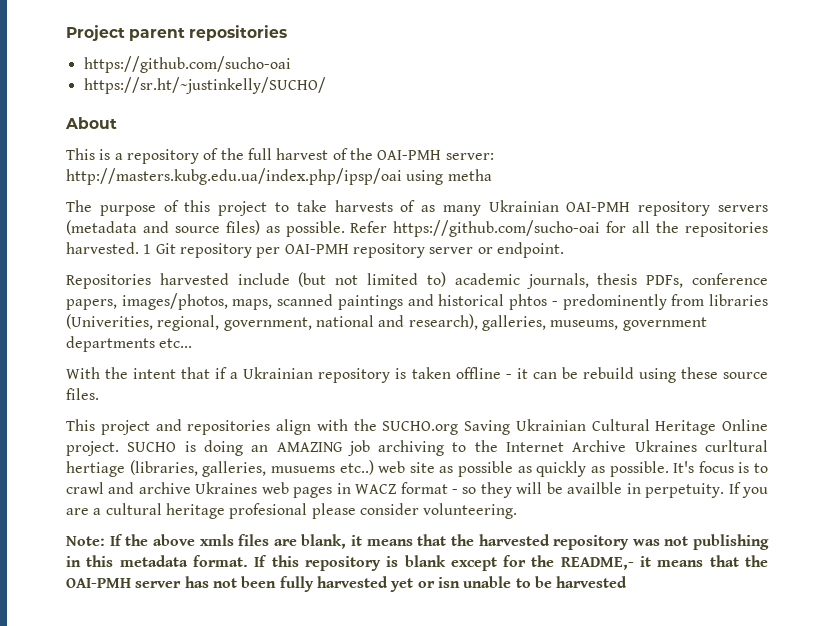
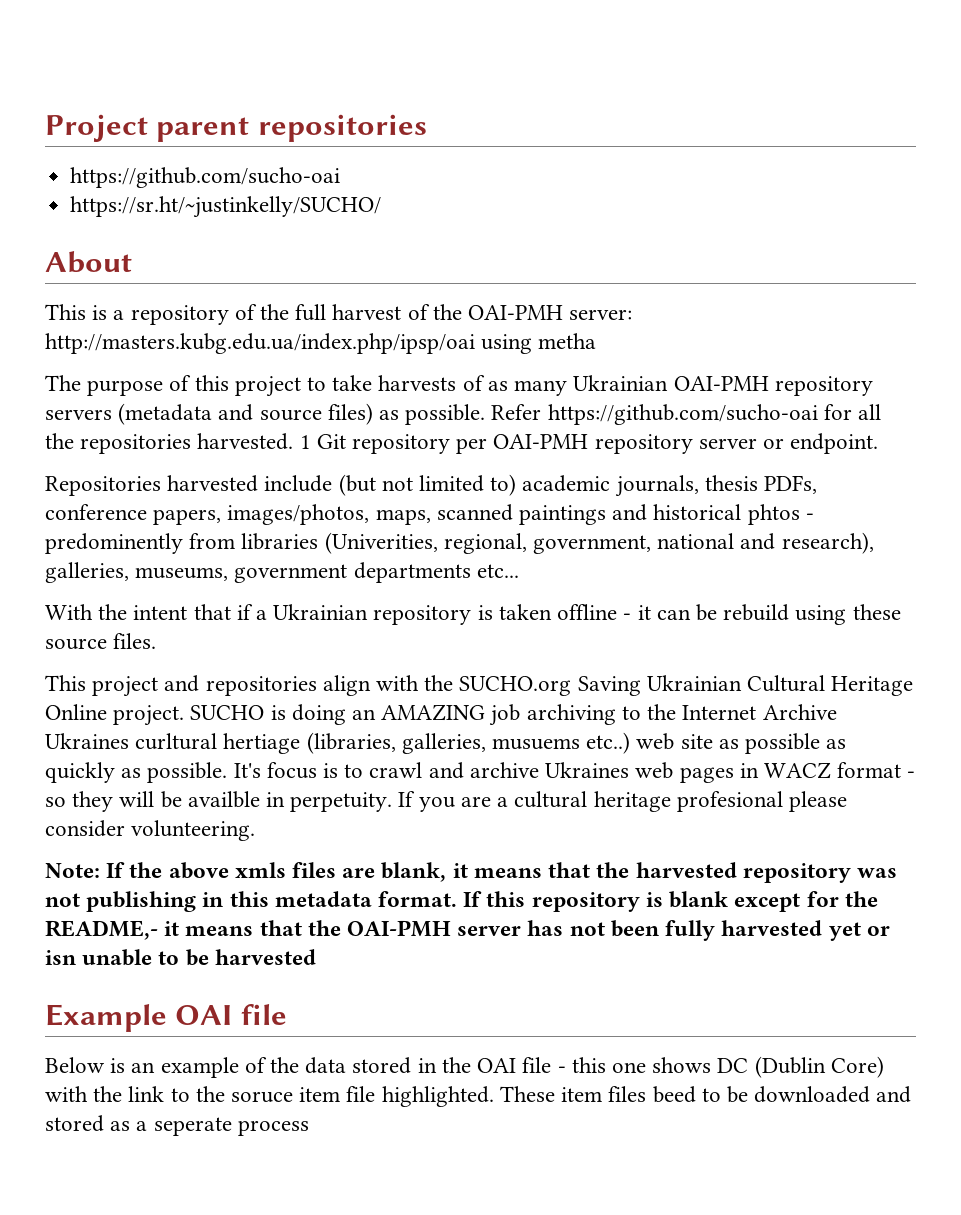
+ Example OAI file
+ Below is an example of the data stored in the OAI file - this one shows DC (Dublin Core) with the link to the soruce item file highlighted. These item files beed to be downloaded and stored as a seperate process

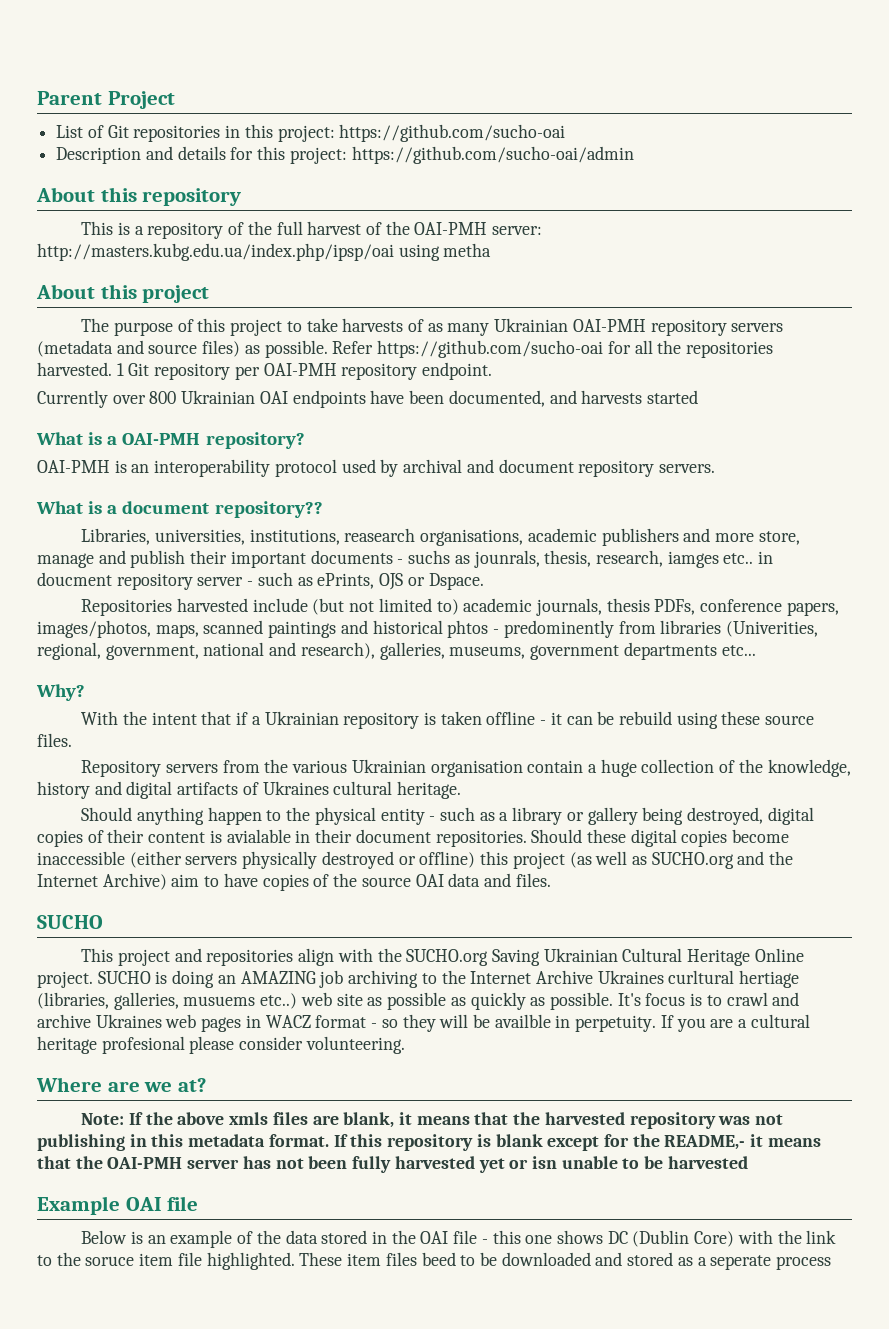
- Project parent repositories
- https://github.com/sucho-oai
- https://sr.ht/~justinkelly/SUCHO/
- About
+ Parent Project
+ List of Git repositories in this project: https://github.com/sucho-oai
+ Description and details for this project: https://github.com/sucho-oai/admin
+ About this repository
+ About this project
- 1 Git repository per OAI-PMH repository server or endpoint.
+ 1 Git repository per OAI-PMH repository endpoint.
+ Currently over 800 Ukrainian OAI endpoints have been documented, and harvests started
+ What is a OAI-PMH repository?
+ OAI-PMH is an interoperability protocol used by archival and document repository servers.
+ What is a document repository??
+ Libraries, universities, institutions, reasearch organisations, academic publishers and more store, manage and publish their important documents - suchs as jounrals, thesis, research, iamges etc.. in doucment repository server - such as ePrints, OJS or Dspace.
+ Why?
+ Repository servers from the various Ukrainian organisation contain a huge collection of the knowledge, history and digital artifacts of Ukraines cultural heritage.
+ Should anything happen to the physical entity - such as a library or gallery being destroyed, digital copies of their content is avialable in their document repositories. Should these digital copies become inaccessible (either servers physically destroyed or offline) this project (as well as SUCHO.org and the Internet Archive) aim to have copies of the source OAI data and files.
+ SUCHO
+ Where are we at?

